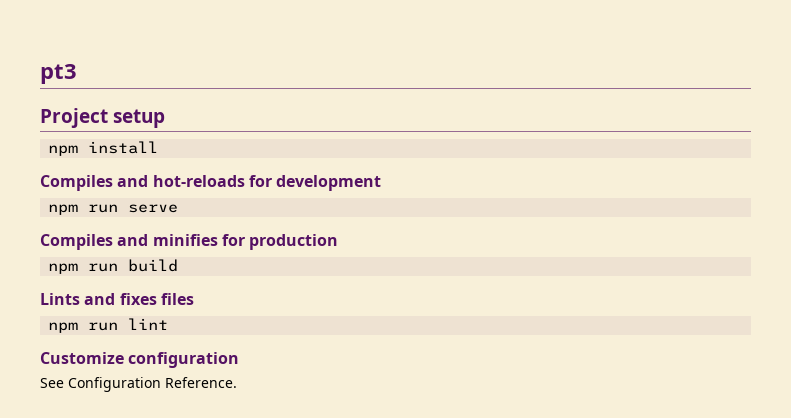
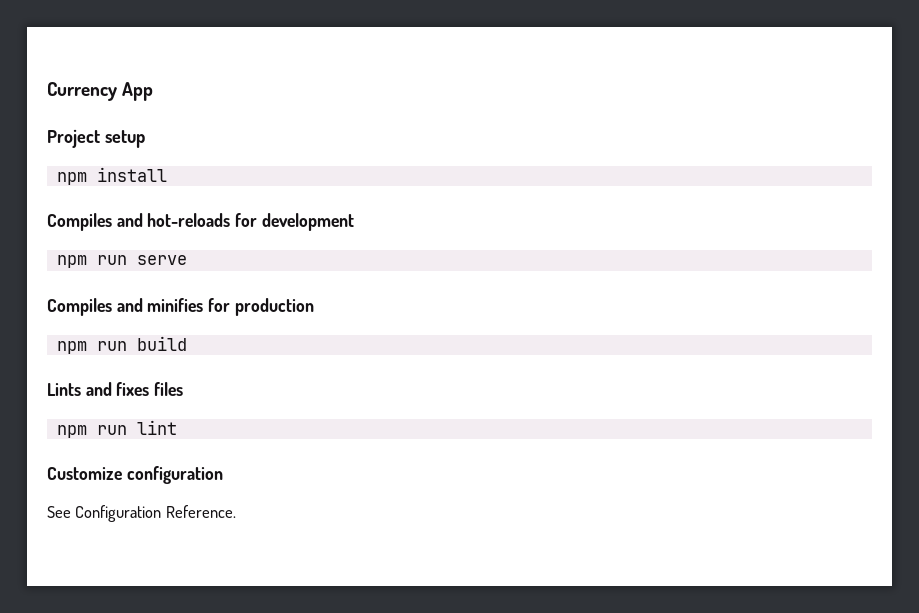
- pt3
+ Currency App

